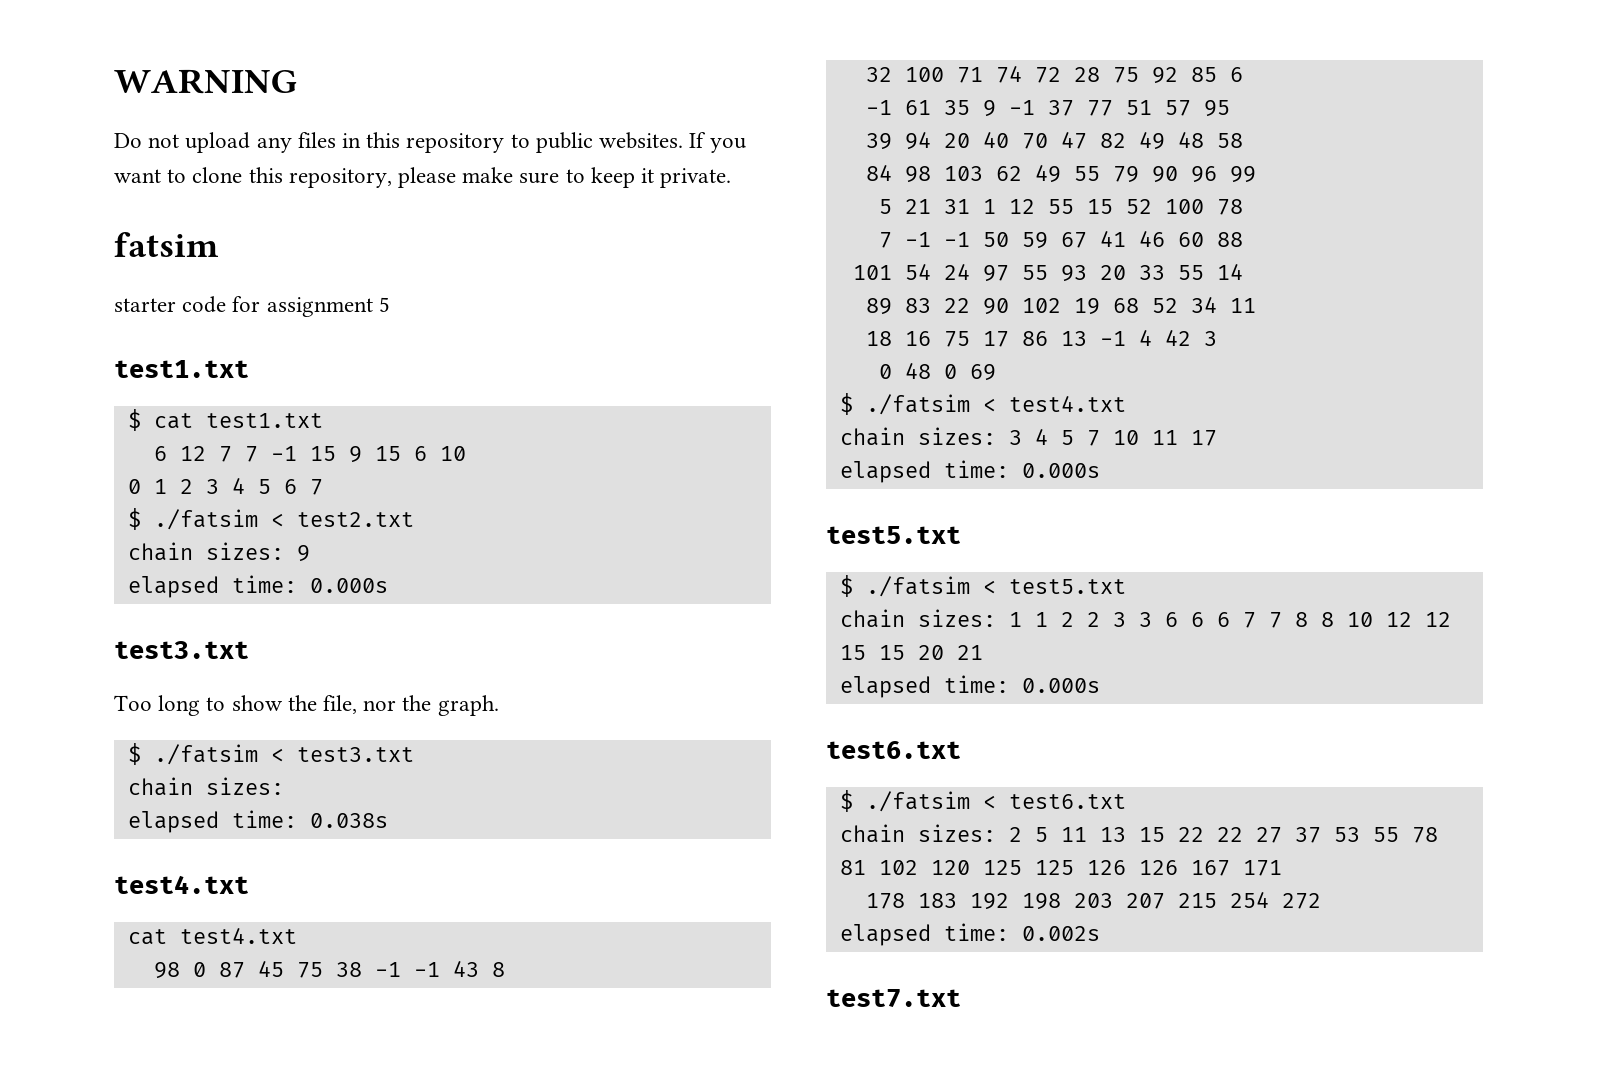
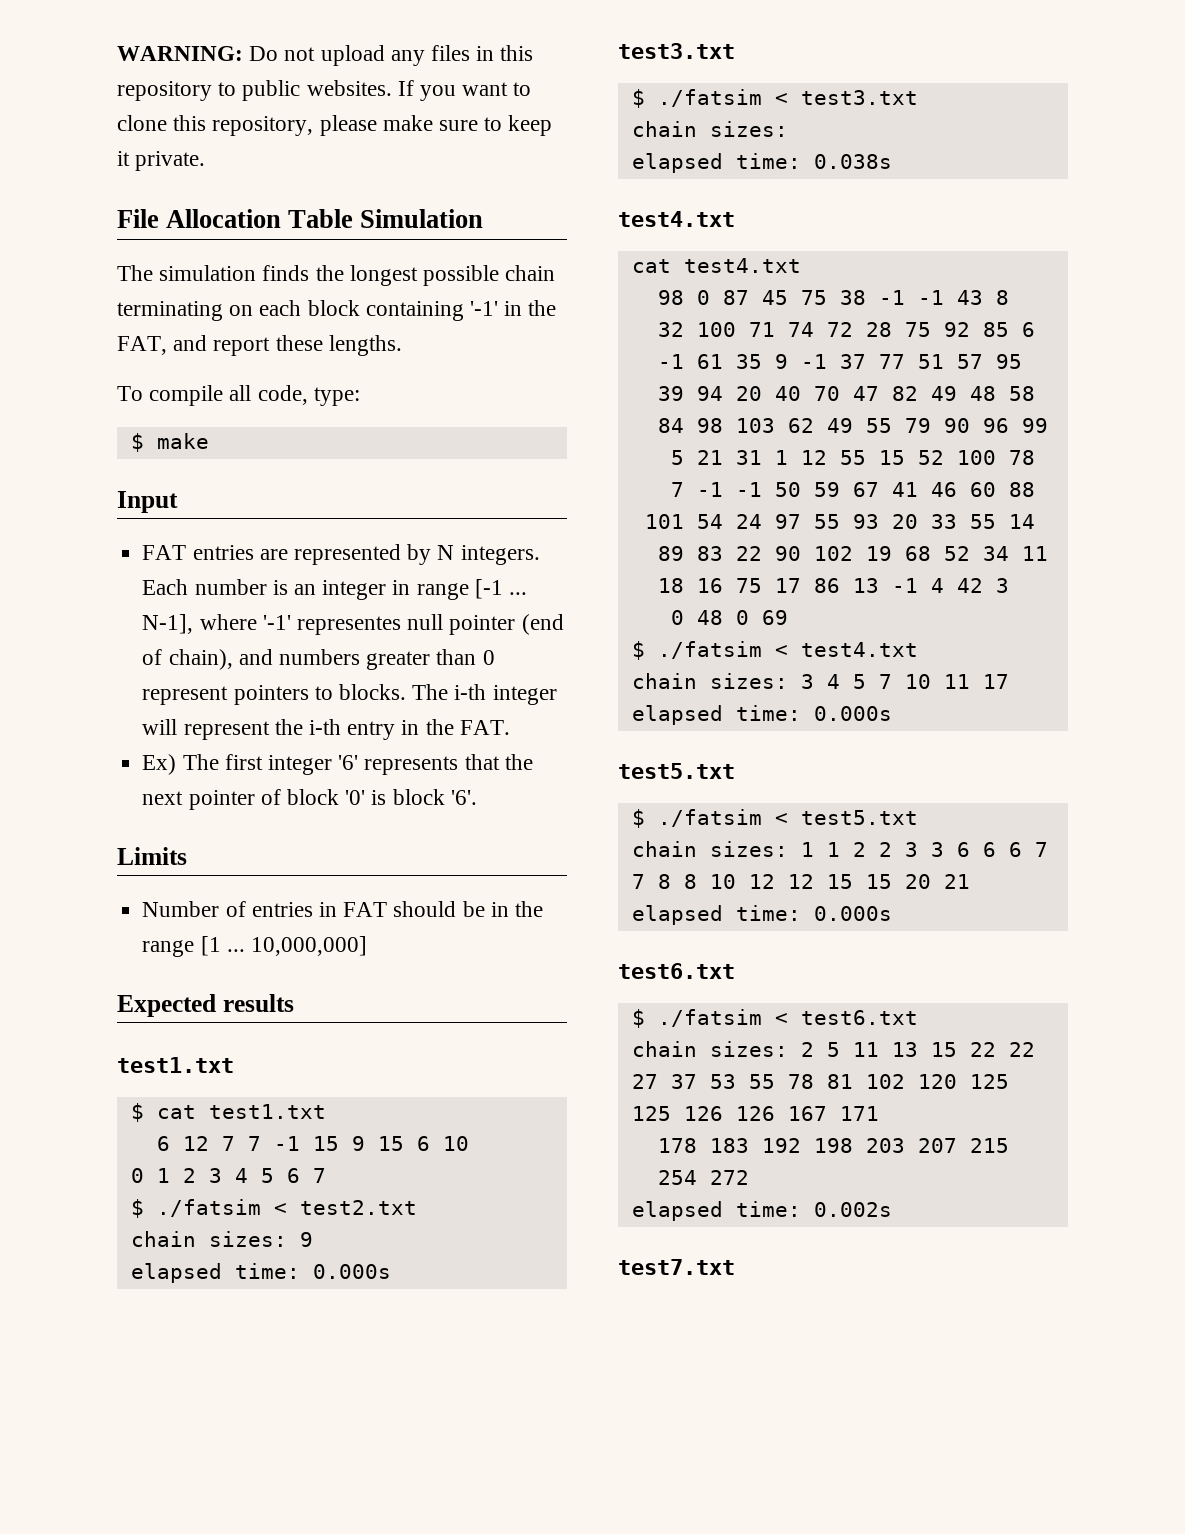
- WARNING
- Do not upload any files in this repository to public websites.
+ WARNING: Do not upload any files in this repository to public websites.
- fatsim
- starter code for assignment 5
+ File Allocation Table Simulation
+ The simulation finds the longest possible chain terminating on each block containing '-1' in the FAT, and report these lengths.
+ To compile all code, type:
+ $ make
+ Input
+ FAT entries are represented by N integers. Each number is an integer in range [-1 ... N-1], where '-1' representes null pointer (end of chain), and numbers greater than 0 represent pointers to blocks. The i-th integer will represent the i-th entry in the FAT.
+ Ex) The first integer '6' represents that the next pointer of block '0' is block '6'.
+ Limits
+ Number of entries in FAT should be in the range [1 ... 10,000,000]
+ Expected results
- Too long to show the file, nor the graph.

